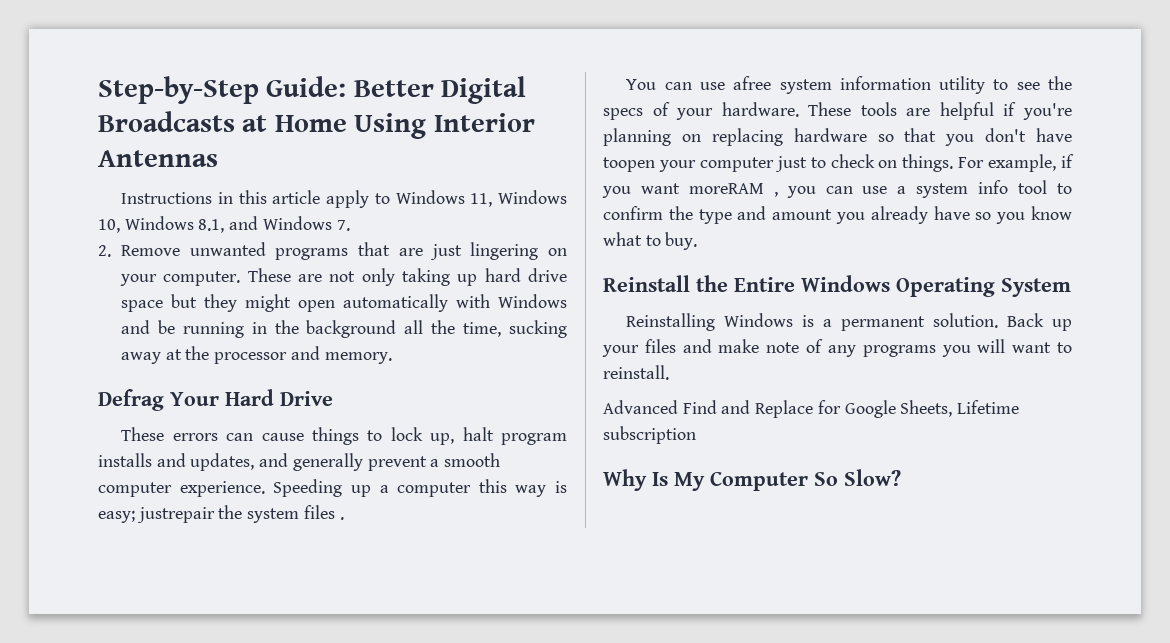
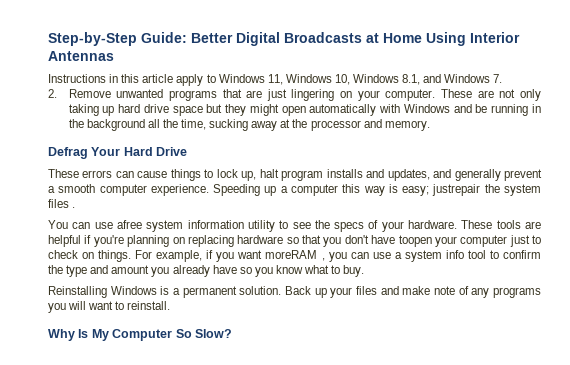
- Reinstall the Entire Windows Operating System
- Advanced Find and Replace for Google Sheets, Lifetime subscription

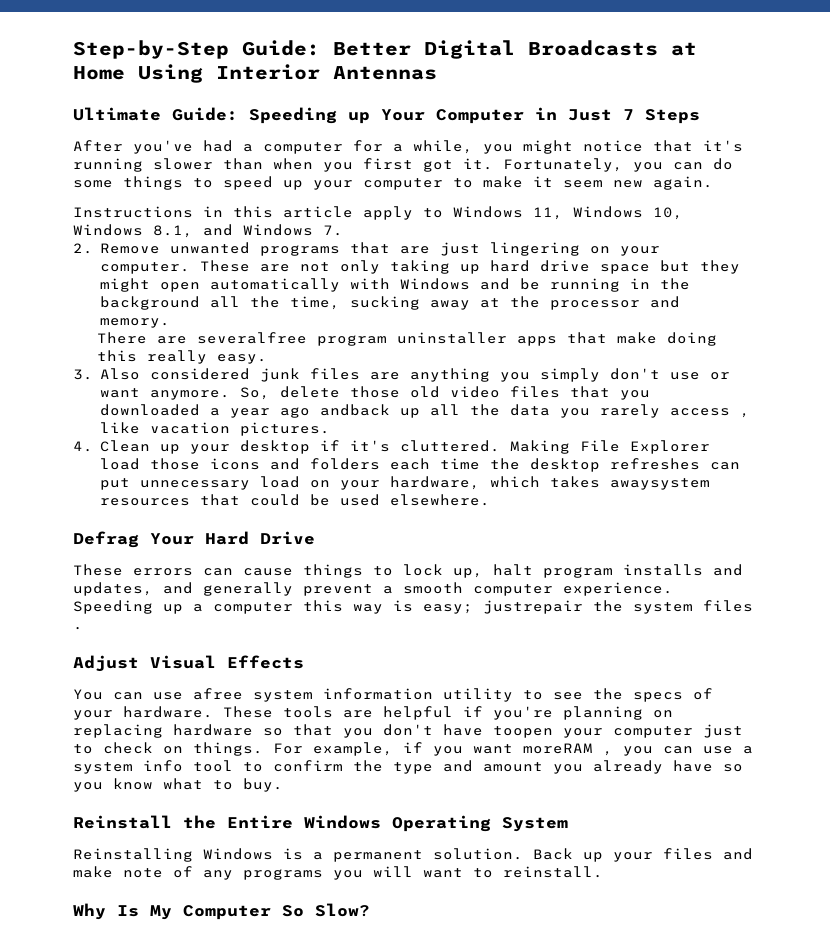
+ Ultimate Guide: Speeding up Your Computer in Just 7 Steps
+ After you've had a computer for a while, you might notice that it's running slower than when you first got it. Fortunately, you can do some things to speed up your computer to make it seem new again.
+ There are severalfree program uninstaller apps that make doing this really easy.
+ 3. Also considered junk files are anything you simply don't use or want anymore. So, delete those old video files that you downloaded a year ago andback up all the data you rarely access , like vacation pictures.
+ 4. Clean up your desktop if it's cluttered. Making File Explorer load those icons and folders each time the desktop refreshes can put unnecessary load on your hardware, which takes awaysystem resources that could be used elsewhere.
+ Adjust Visual Effects
+ Reinstall the Entire Windows Operating System

